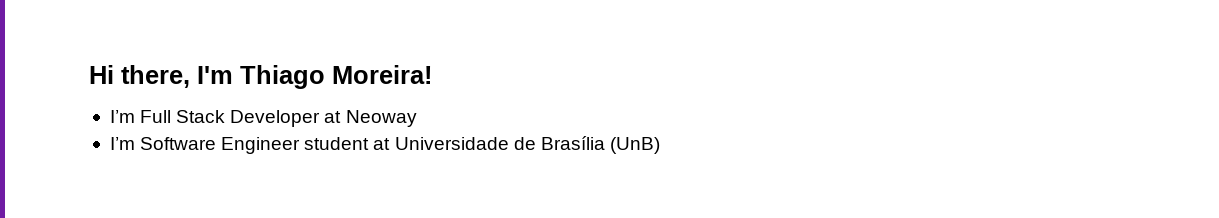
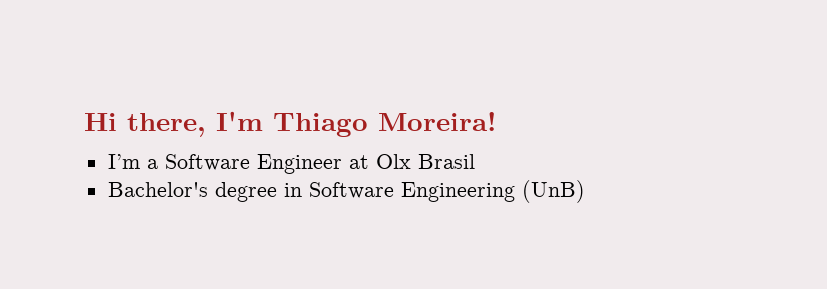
- I’m Full Stack Developer at Neoway
- I’m Software Engineer student at Universidade de Brasília (UnB)
+ I’m a Software Engineer at Olx Brasil
+ Bachelor's degree in Software Engineering (UnB)

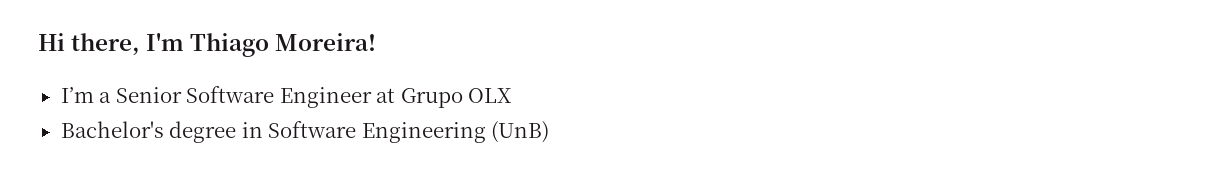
- I’m a Software Engineer at Olx Brasil
+ I’m a Senior Software Engineer at Grupo OLX

